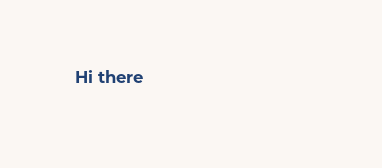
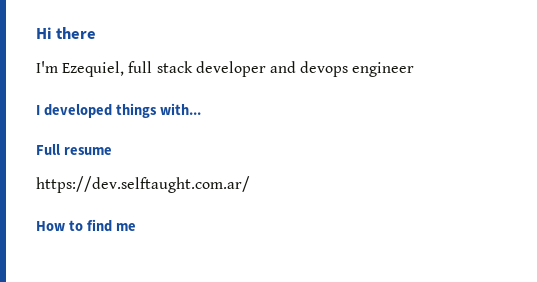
+ I'm Ezequiel, full stack developer and devops engineer
+ I developed things with...
+ Full resume
+ https://dev.selftaught.com.ar/
+ How to find me

